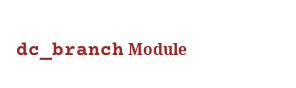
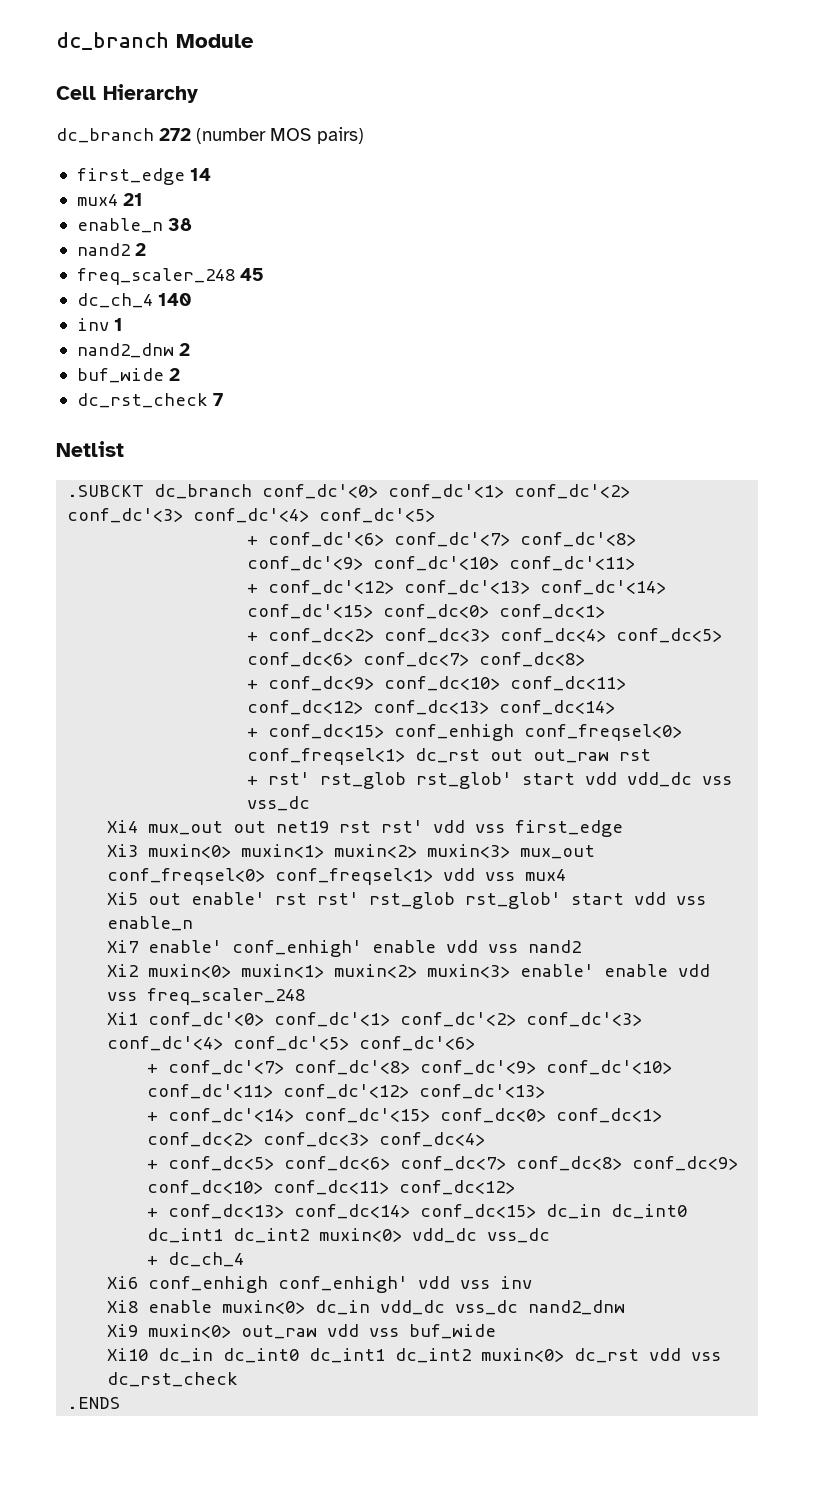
+ Cell Hierarchy
+ dc_branch 272 (number MOS pairs)
+ first_edge 14
+ mux4 21
+ enable_n 38
+ nand2 2
+ freq_scaler_248 45
+ dc_ch_4 140
+ inv 1
+ nand2_dnw 2
+ buf_wide 2
+ dc_rst_check 7
+ Netlist
+ .SUBCKT dc_branch conf_dc'<0> conf_dc'<1> conf_dc'<2> conf_dc'<3> conf_dc'<4> conf_dc'<5>
+ + conf_dc'<6> conf_dc'<7> conf_dc'<8> conf_dc'<9> conf_dc'<10> conf_dc'<11>
+ + conf_dc'<12> conf_dc'<13> conf_dc'<14> conf_dc'<15> conf_dc<0> conf_dc<1>
+ + conf_dc<2> conf_dc<3> conf_dc<4> conf_dc<5> conf_dc<6> conf_dc<7> conf_dc<8>
+ + conf_dc<9> conf_dc<10> conf_dc<11> conf_dc<12> conf_dc<13> conf_dc<14>
+ + conf_dc<15> conf_enhigh conf_freqsel<0> conf_freqsel<1> dc_rst out out_raw rst
+ + rst' rst_glob rst_glob' start vdd vdd_dc vss vss_dc
+ Xi4 mux_out out net19 rst rst' vdd vss first_edge
+ Xi3 muxin<0> muxin<1> muxin<2> muxin<3> mux_out conf_freqsel<0> conf_freqsel<1> vdd vss mux4
+ Xi5 out enable' rst rst' rst_glob rst_glob' start vdd vss enable_n
+ Xi7 enable' conf_enhigh' enable vdd vss nand2
+ Xi2 muxin<0> muxin<1> muxin<2> muxin<3> enable' enable vdd vss freq_scaler_248
+ Xi1 conf_dc'<0> conf_dc'<1> conf_dc'<2> conf_dc'<3> conf_dc'<4> conf_dc'<5> conf_dc'<6>
+ + conf_dc'<7> conf_dc'<8> conf_dc'<9> conf_dc'<10> conf_dc'<11> conf_dc'<12> conf_dc'<13>
+ + conf_dc'<14> conf_dc'<15> conf_dc<0> conf_dc<1> conf_dc<2> conf_dc<3> conf_dc<4>
+ + conf_dc<5> conf_dc<6> conf_dc<7> conf_dc<8> conf_dc<9> conf_dc<10> conf_dc<11> conf_dc<12>
+ + conf_dc<13> conf_dc<14> conf_dc<15> dc_in dc_int0 dc_int1 dc_int2 muxin<0> vdd_dc vss_dc
+ + dc_ch_4
+ Xi6 conf_enhigh conf_enhigh' vdd vss inv
+ Xi8 enable muxin<0> dc_in vdd_dc vss_dc nand2_dnw
+ Xi9 muxin<0> out_raw vdd vss buf_wide
+ Xi10 dc_in dc_int0 dc_int1 dc_int2 muxin<0> dc_rst vdd vss dc_rst_check
+ .ENDS

